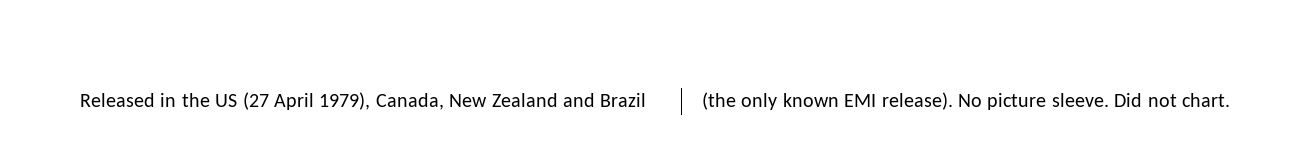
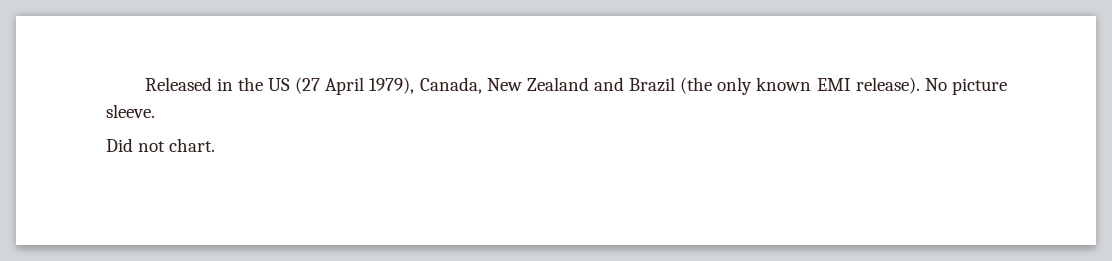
- No picture sleeve. Did not chart.
+ No picture sleeve.
+ Did not chart.

